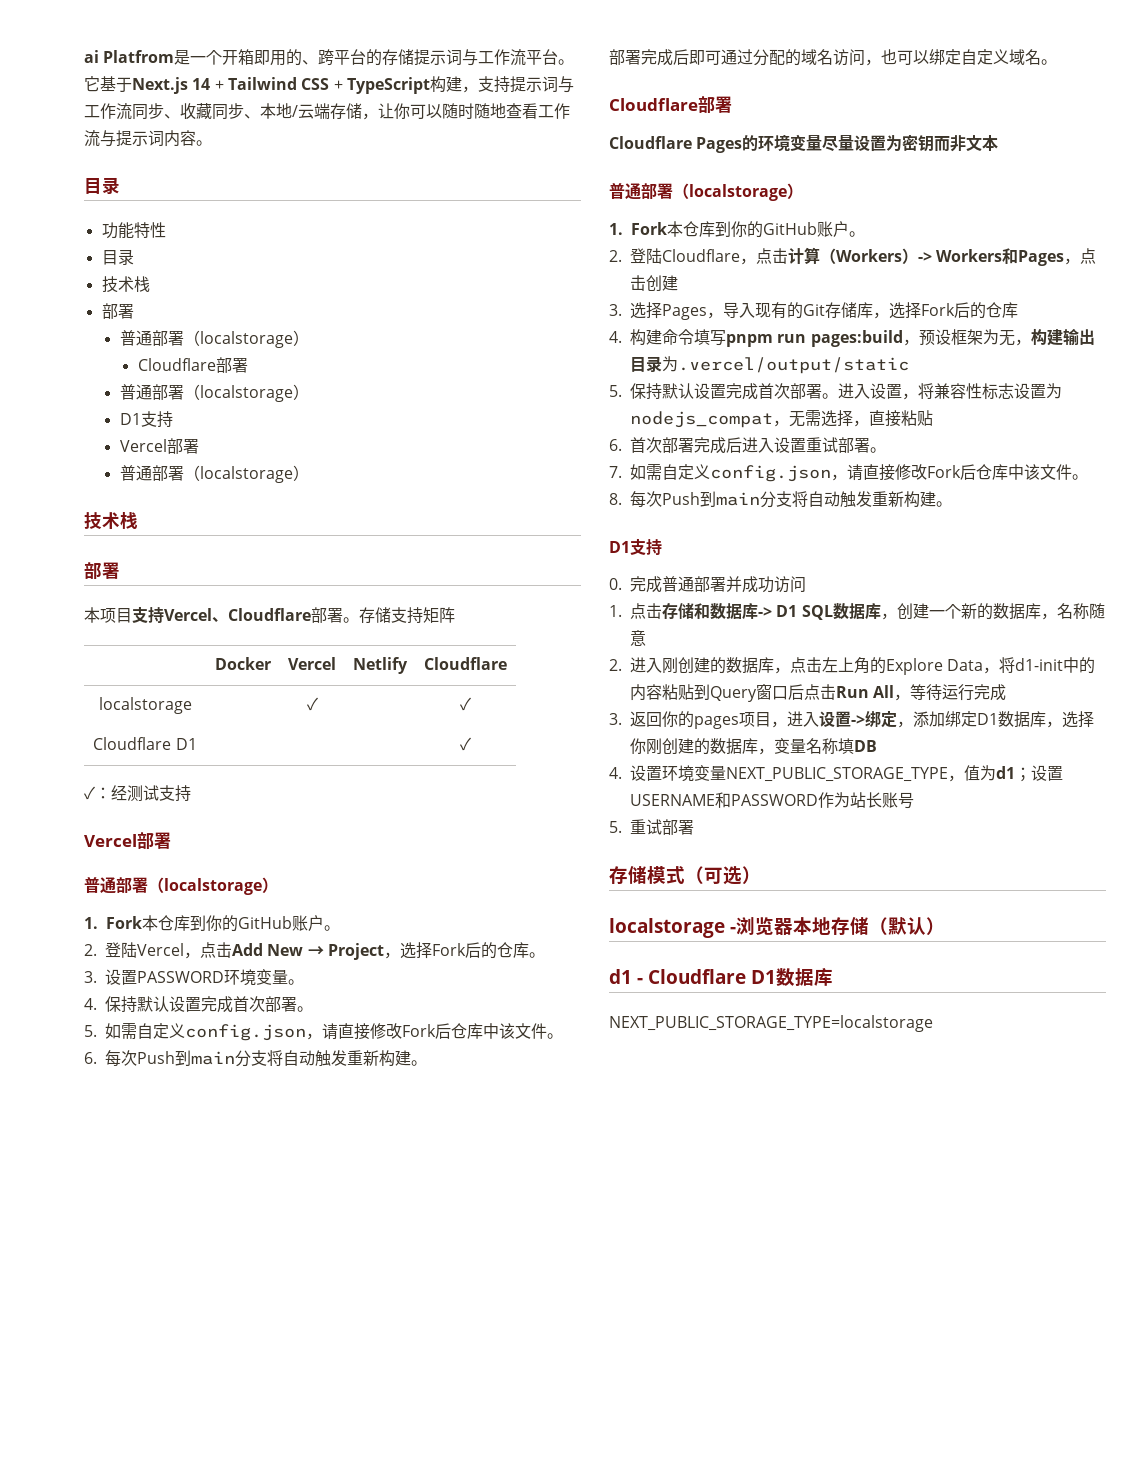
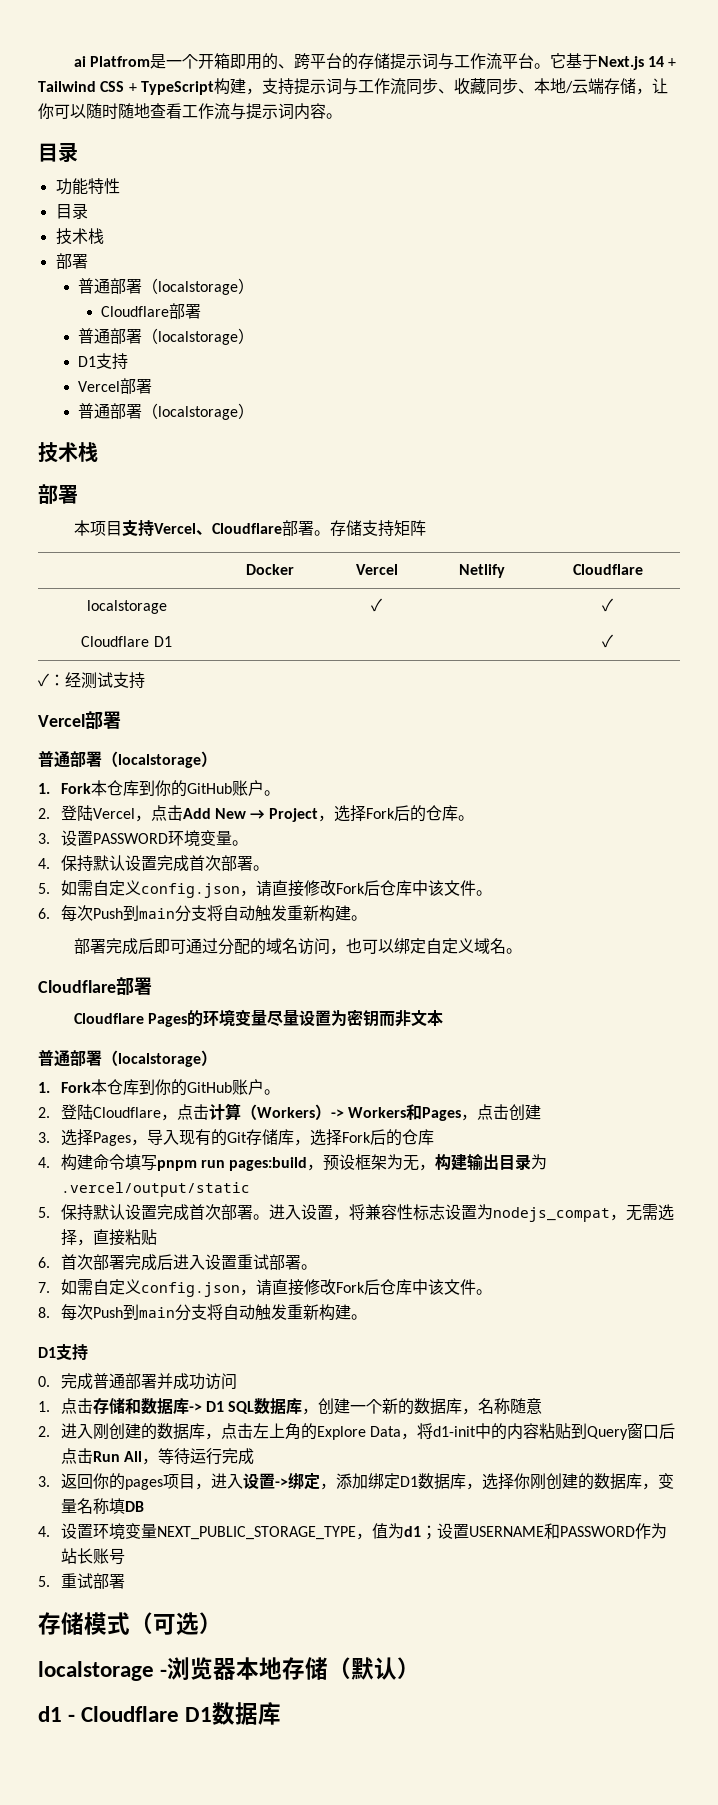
- NEXT_PUBLIC_STORAGE_TYPE=localstorage

